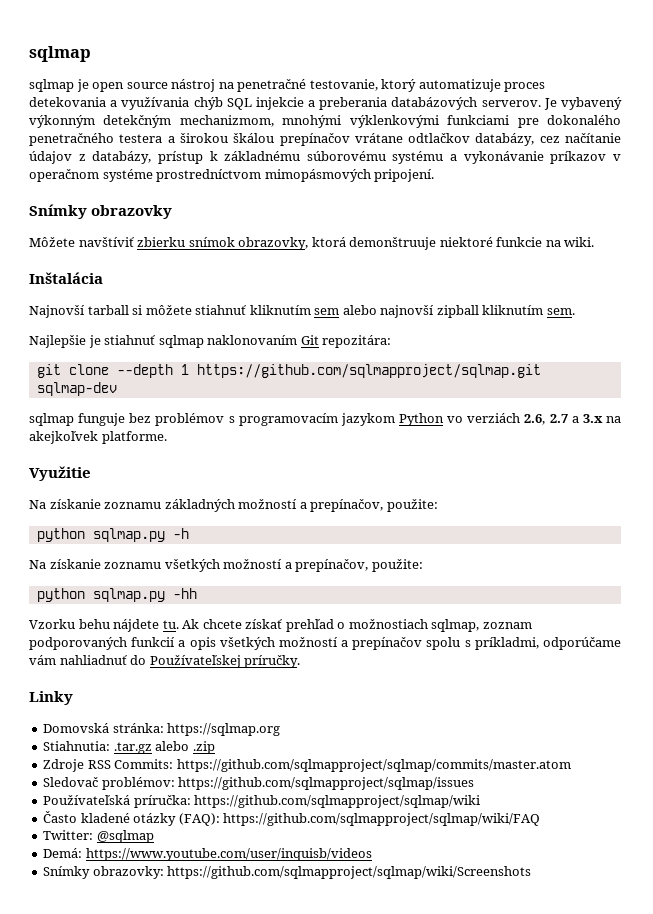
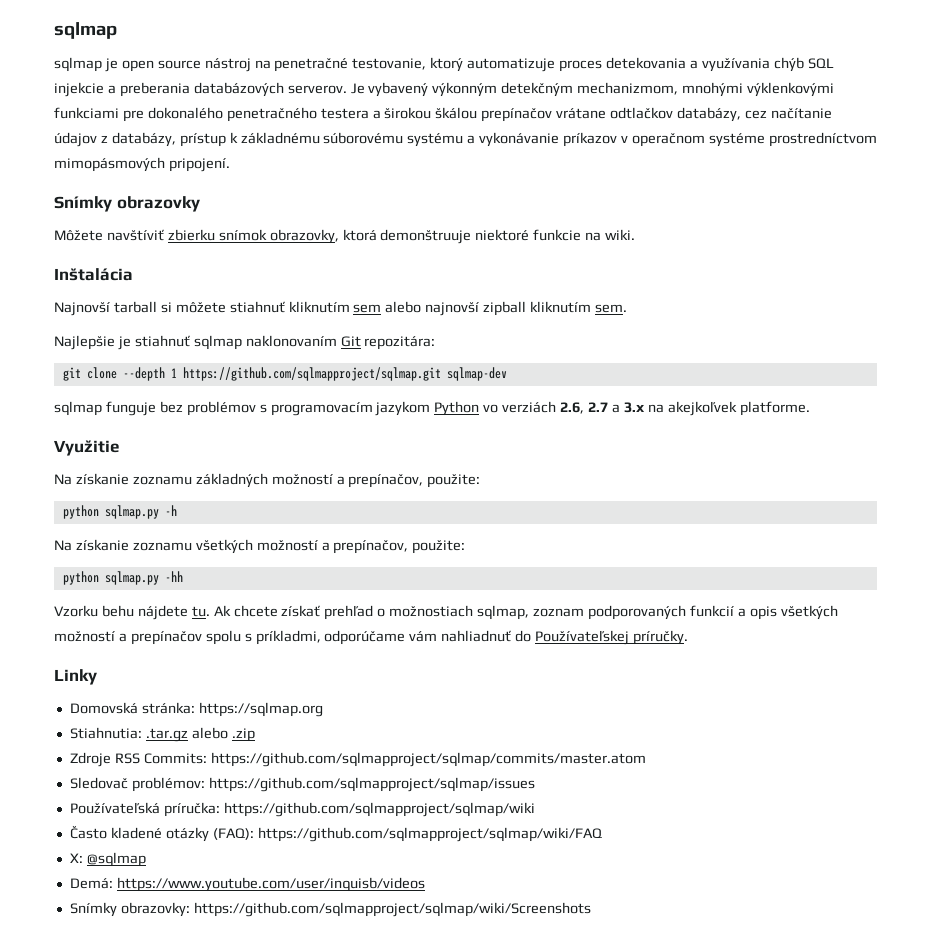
- Twitter: @sqlmap
+ X: @sqlmap

